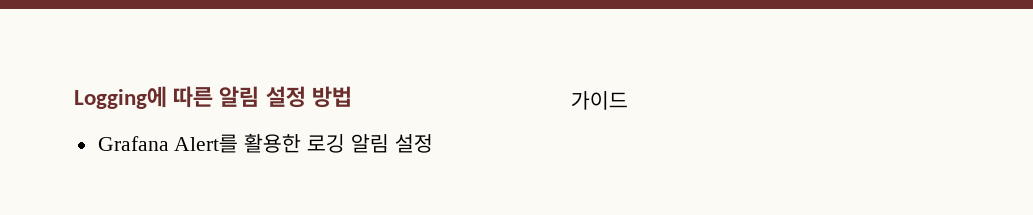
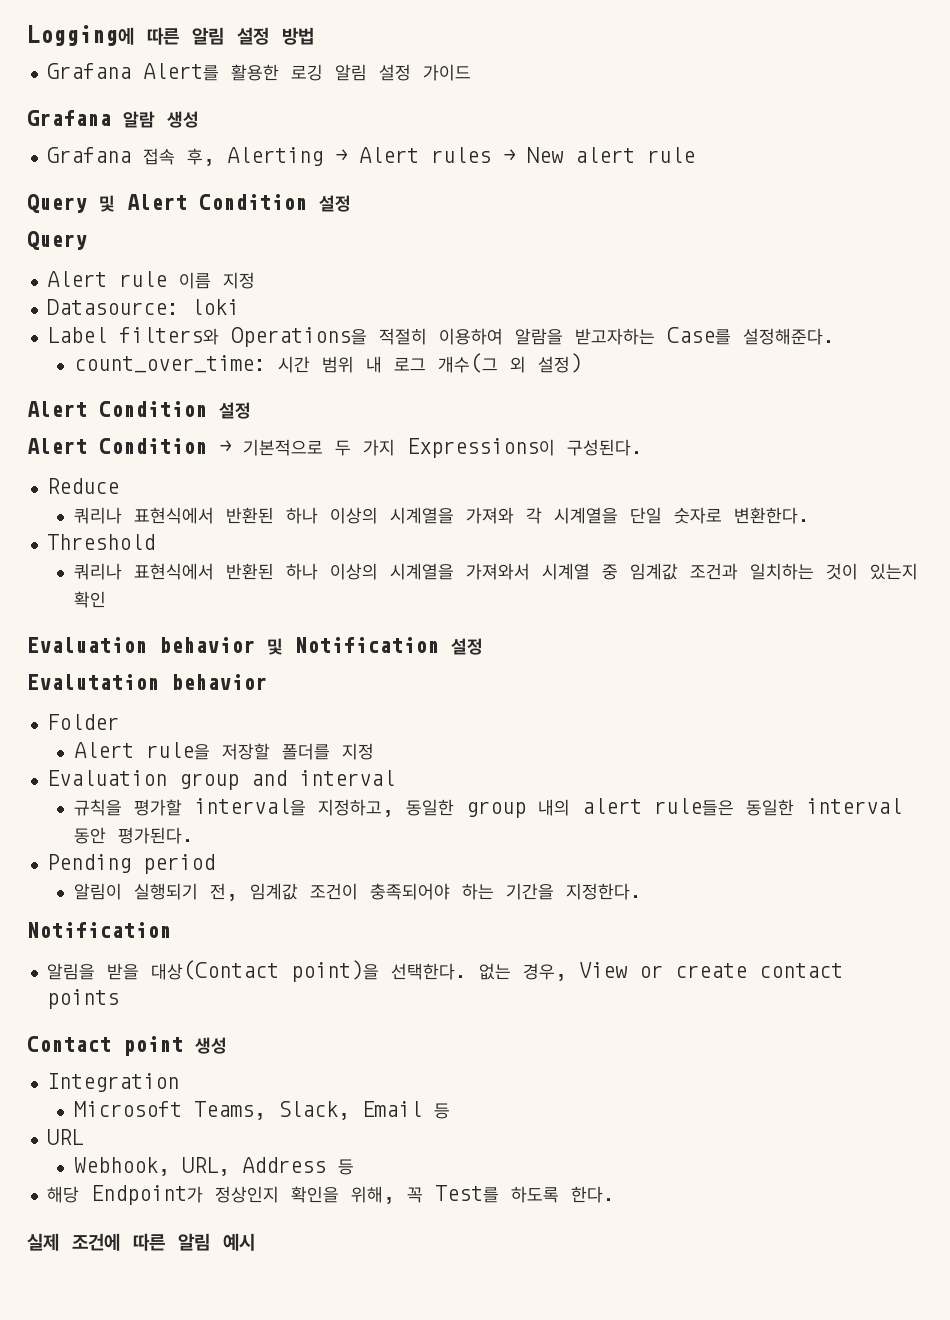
+ Grafana 알람 생성
+ Grafana 접속 후, Alerting → Alert rules → New alert rule
+ Query 및 Alert Condition 설정
+ Query
+ Alert rule 이름 지정
+ Datasource: loki
+ Label filters와 Operations을 적절히 이용하여 알람을 받고자하는 Case를 설정해준다.
+ count_over_time: 시간 범위 내 로그 개수(그 외 설정)
+ Alert Condition 설정
+ Alert Condition → 기본적으로 두 가지 Expressions이 구성된다.
+ Reduce
+ 쿼리나 표현식에서 반환된 하나 이상의 시계열을 가져와 각 시계열을 단일 숫자로 변환한다.
+ Threshold
+ 쿼리나 표현식에서 반환된 하나 이상의 시계열을 가져와서 시계열 중 임계값 조건과 일치하는 것이 있는지 확인
+ Evaluation behavior 및 Notification 설정
+ Evalutation behavior
+ Folder
+ Alert rule을 저장할 폴더를 지정
+ Evaluation group and interval
+ 규칙을 평가할 interval을 지정하고, 동일한 group 내의 alert rule들은 동일한 interval 동안 평가된다.
+ Pending period
+ 알림이 실행되기 전, 임계값 조건이 충족되어야 하는 기간을 지정한다.
+ Notification
+ 알림을 받을 대상(Contact point)을 선택한다. 없는 경우, View or create contact points
+ Contact point 생성
+ Integration
+ Microsoft Teams, Slack, Email 등
+ URL
+ Webhook, URL, Address 등
+ 해당 Endpoint가 정상인지 확인을 위해, 꼭 Test를 하도록 한다.
+ 실제 조건에 따른 알림 예시

